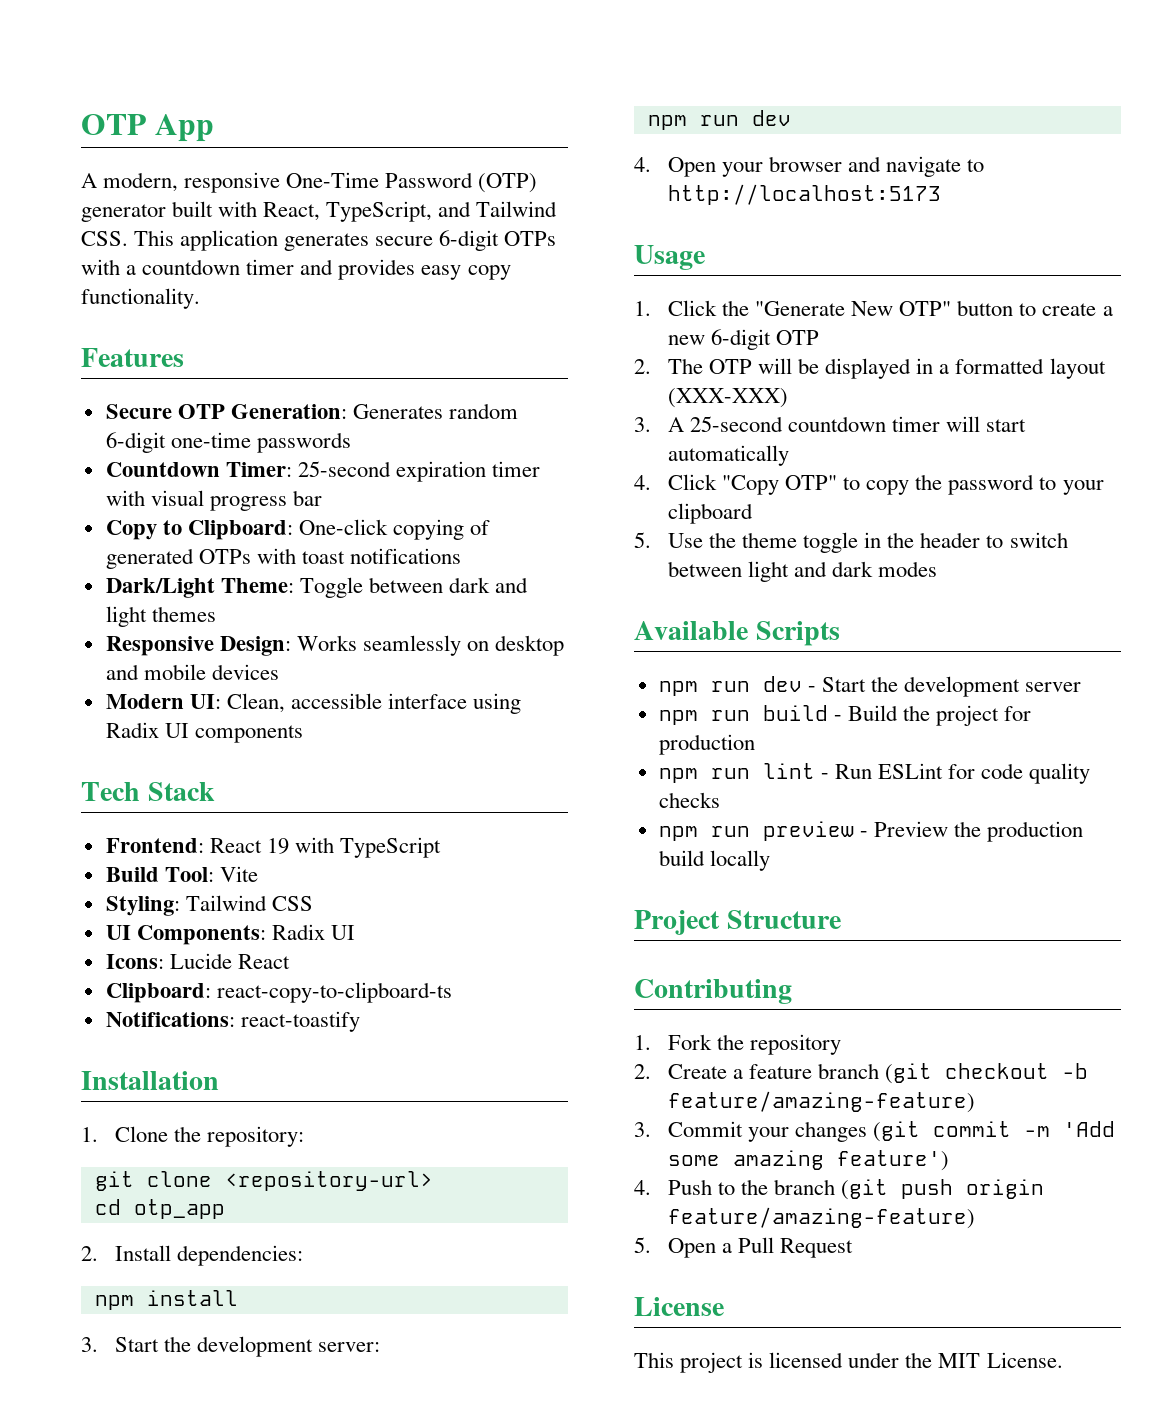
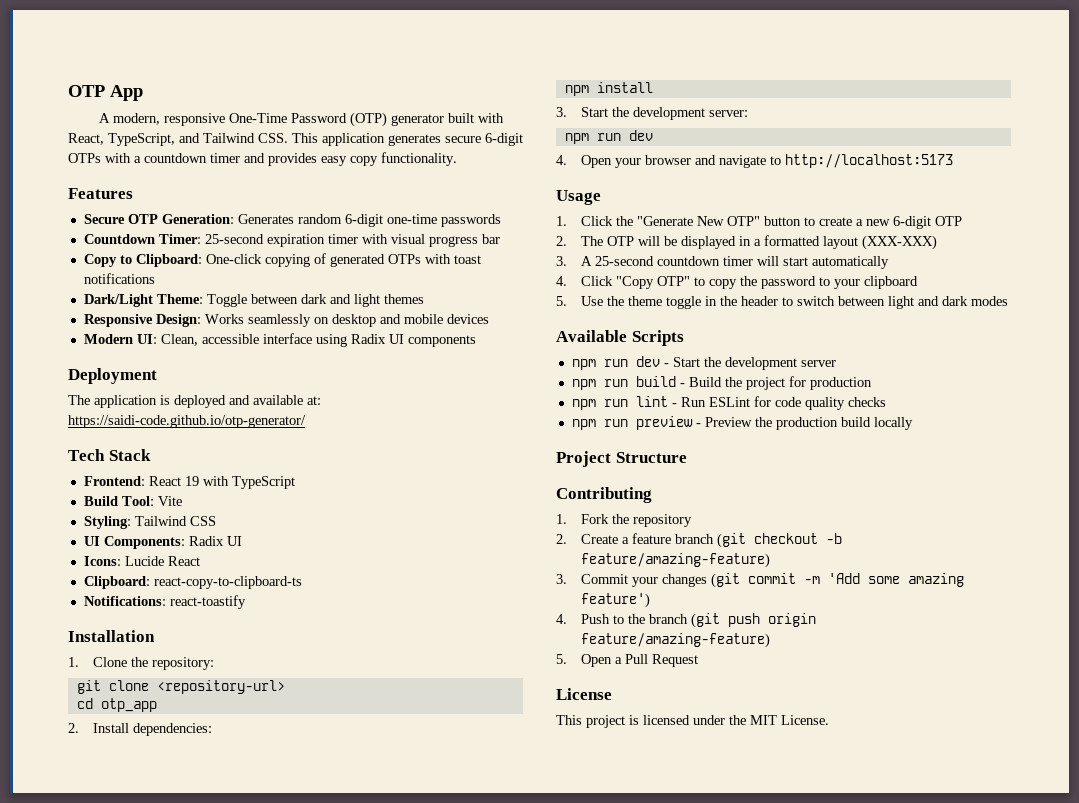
+ Deployment
+ The application is deployed and available at: https://saidi-code.github.io/otp-generator/

